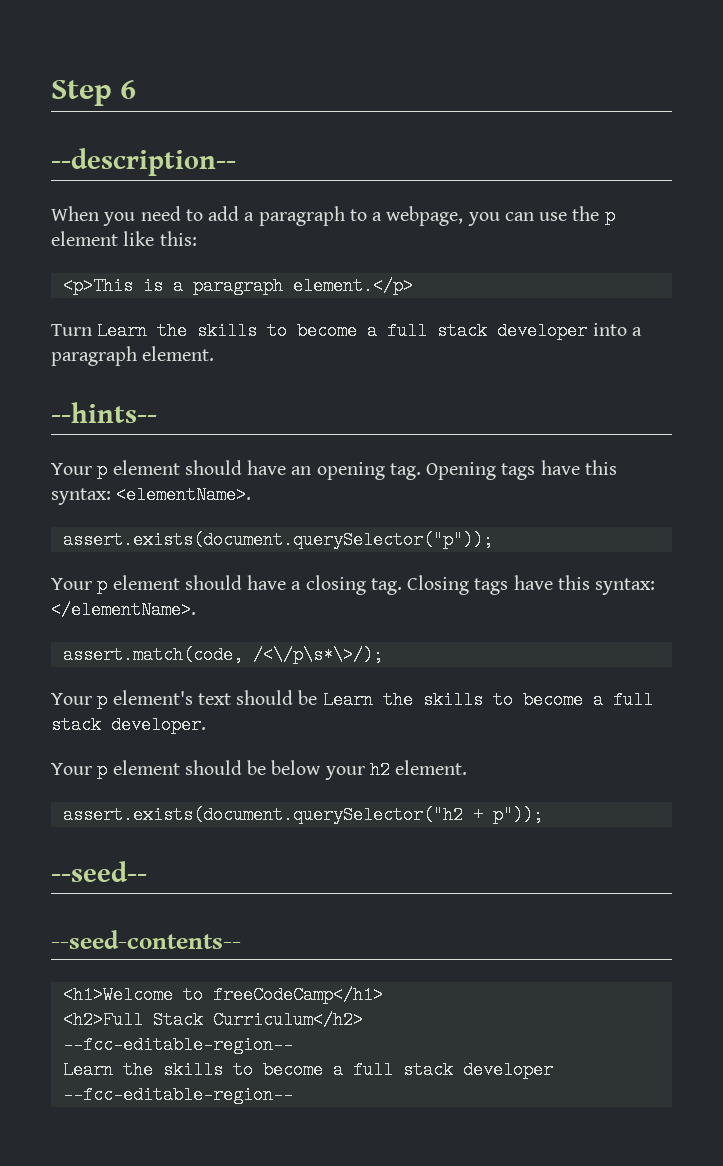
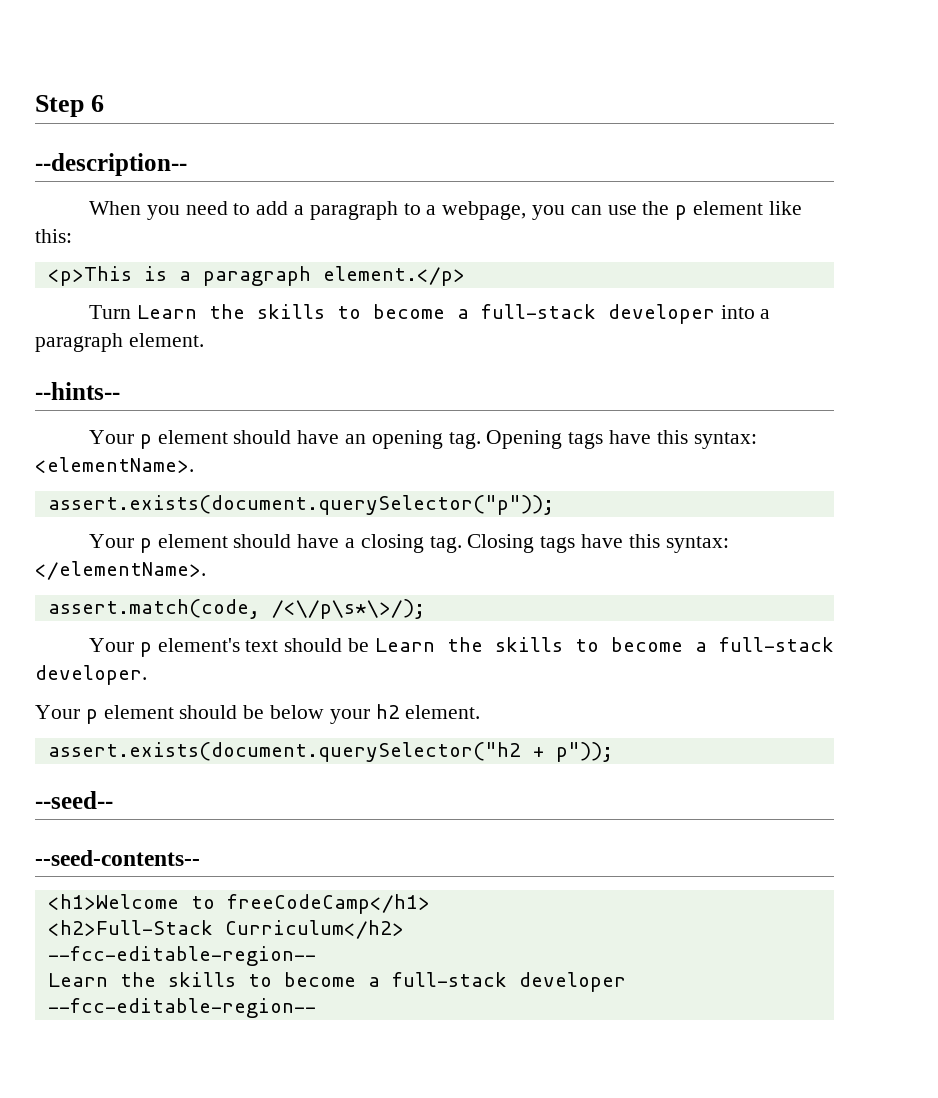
- Turn Learn the skills to become a full stack developer into a paragraph element.
+ Turn Learn the skills to become a full-stack developer into a paragraph element.
- Your p element's text should be Learn the skills to become a full stack developer.
+ Your p element's text should be Learn the skills to become a full-stack developer.
- <h2>Full Stack Curriculum</h2>
+ <h2>Full-Stack Curriculum</h2>
  --fcc-editable-region--
- Learn the skills to become a full stack developer
+ Learn the skills to become a full-stack developer

